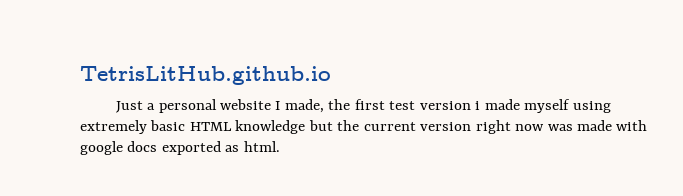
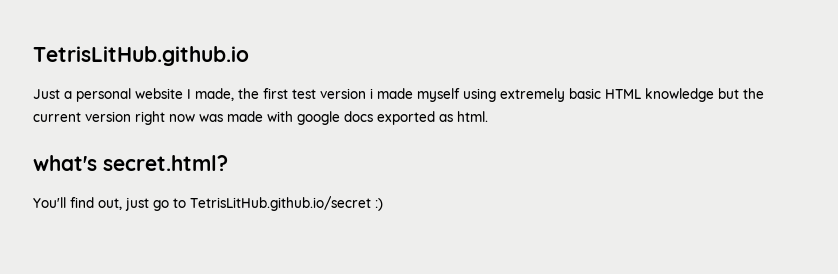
+ what's secret.html?
+ You'll find out, just go to TetrisLitHub.github.io/secret :)

